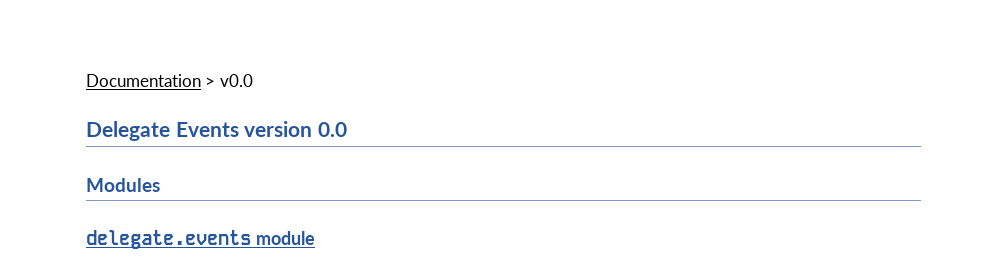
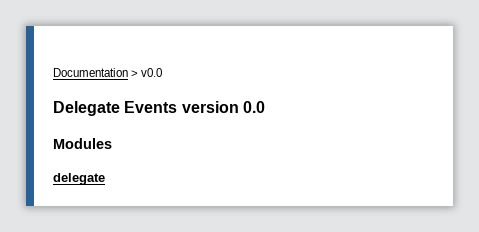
- delegate.events module
+ delegate

